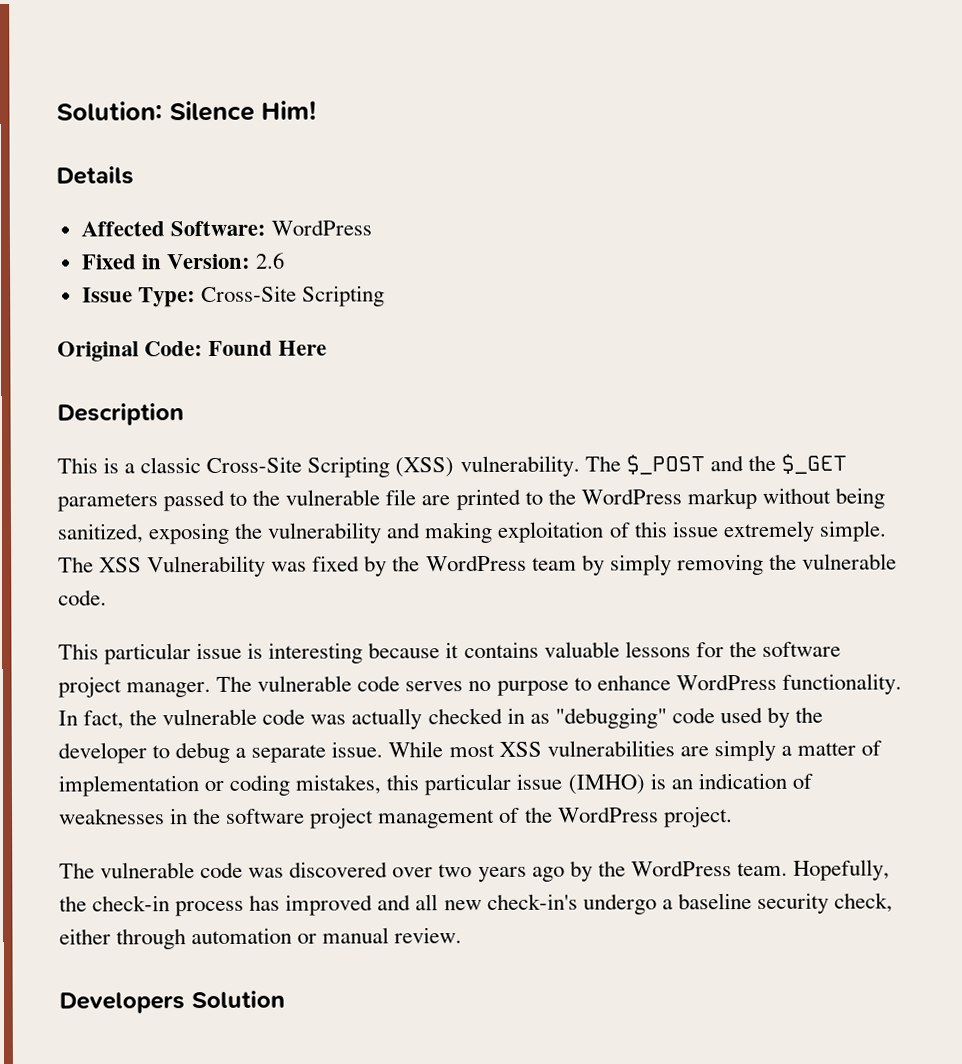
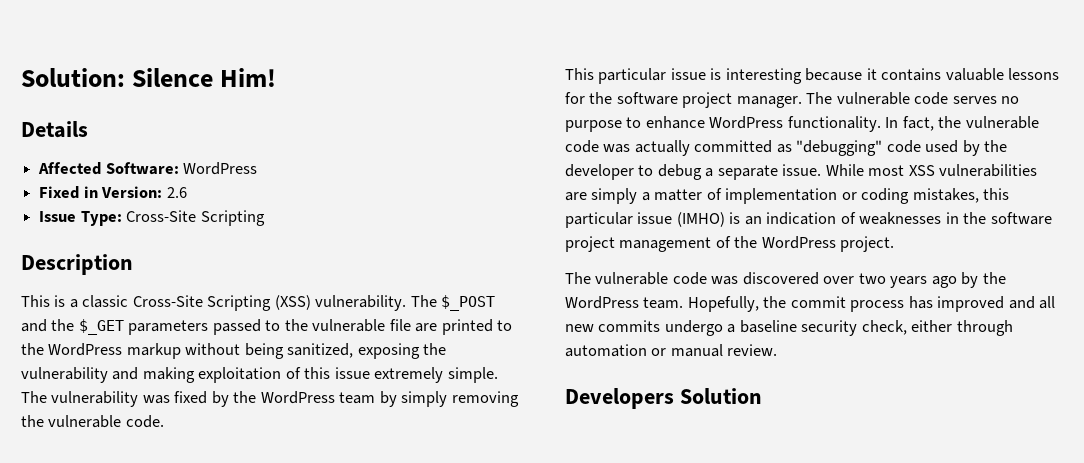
- Original Code: Found Here
- The XSS Vulnerability was fixed by the WordPress team by simply removing the vulnerable code.
+ The vulnerability was fixed by the WordPress team by simply removing the vulnerable code.
- In fact, the vulnerable code was actually checked in as "debugging" code used by the developer to debug a separate issue.
+ In fact, the vulnerable code was actually committed as "debugging" code used by the developer to debug a separate issue.
- Hopefully, the check-in process has improved and all new check-in's undergo a baseline security check, either through automation or manual review.
+ Hopefully, the commit process has improved and all new commits undergo a baseline security check, either through automation or manual review.

